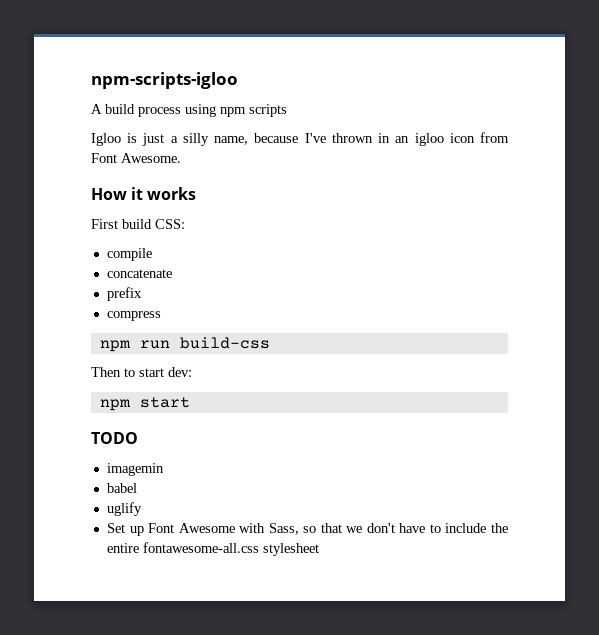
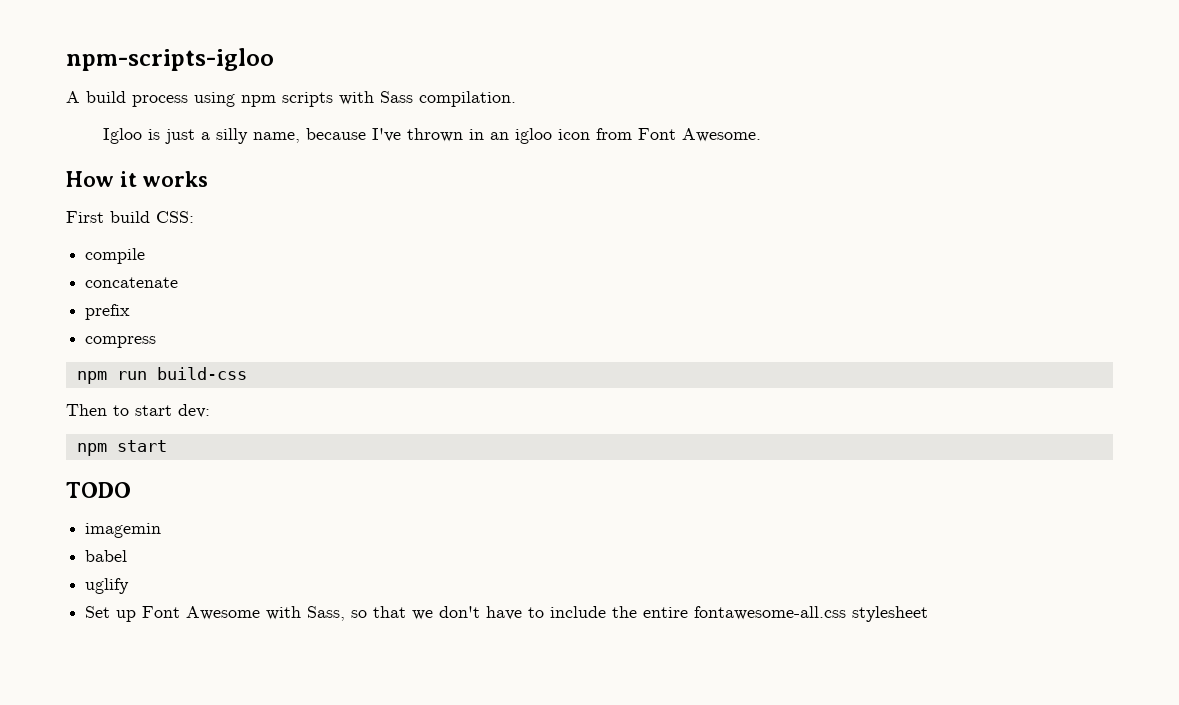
- A build process using npm scripts
+ A build process using npm scripts with Sass compilation.

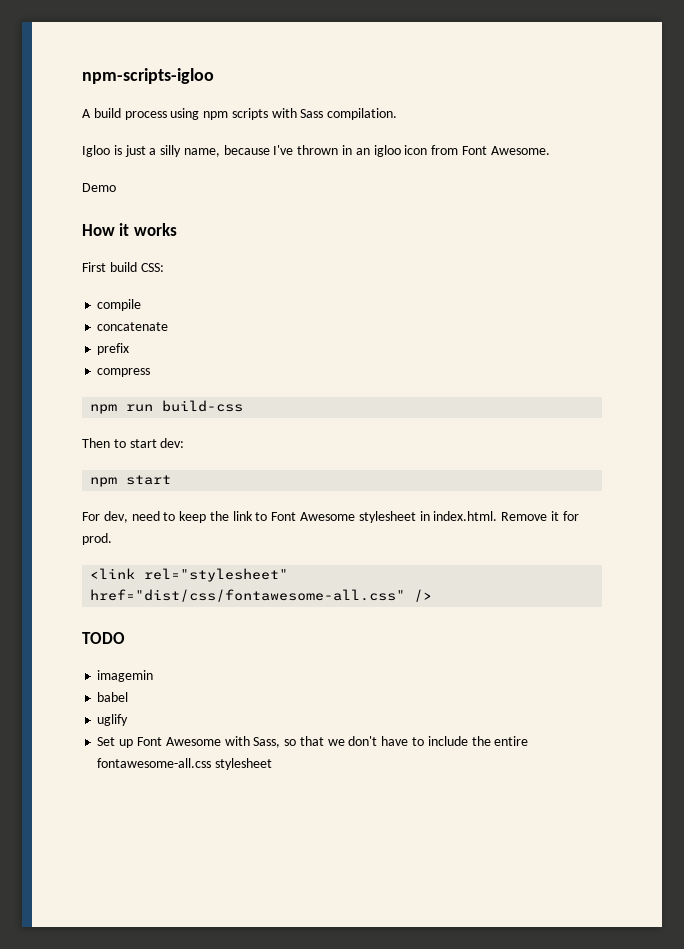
+ Demo
+ For dev, need to keep the link to Font Awesome stylesheet in index.html. Remove it for prod.
+ <link rel="stylesheet" href="dist/css/fontawesome-all.css" />

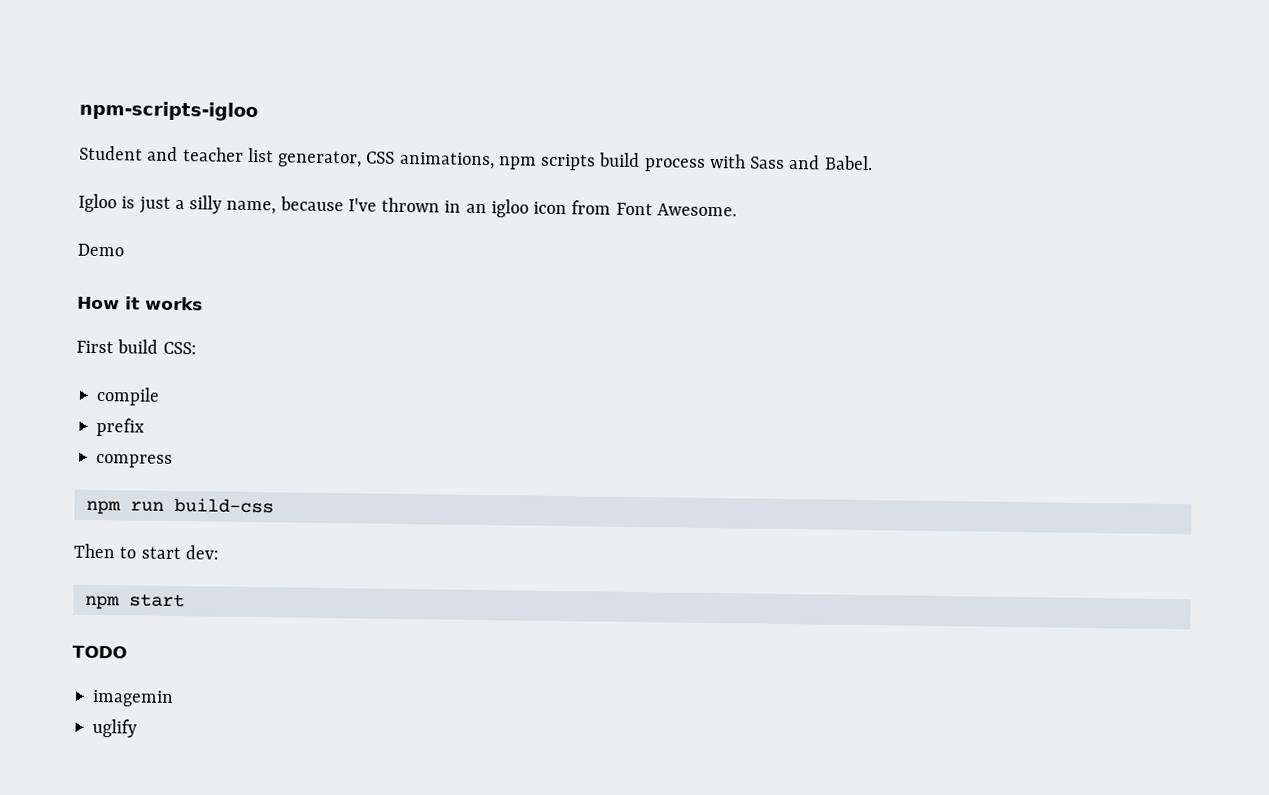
- A build process using npm scripts with Sass compilation.
+ Student and teacher list generator, CSS animations, npm scripts build process with Sass and Babel.
- concatenate
- For dev, need to keep the link to Font Awesome stylesheet in index.html. Remove it for prod.
- <link rel="stylesheet" href="dist/css/fontawesome-all.css" />
- babel
- Set up Font Awesome with Sass, so that we don't have to include the entire fontawesome-all.css stylesheet

